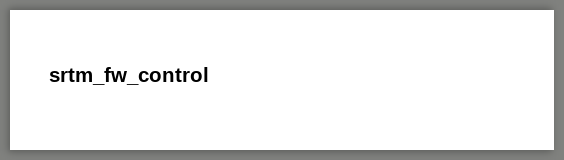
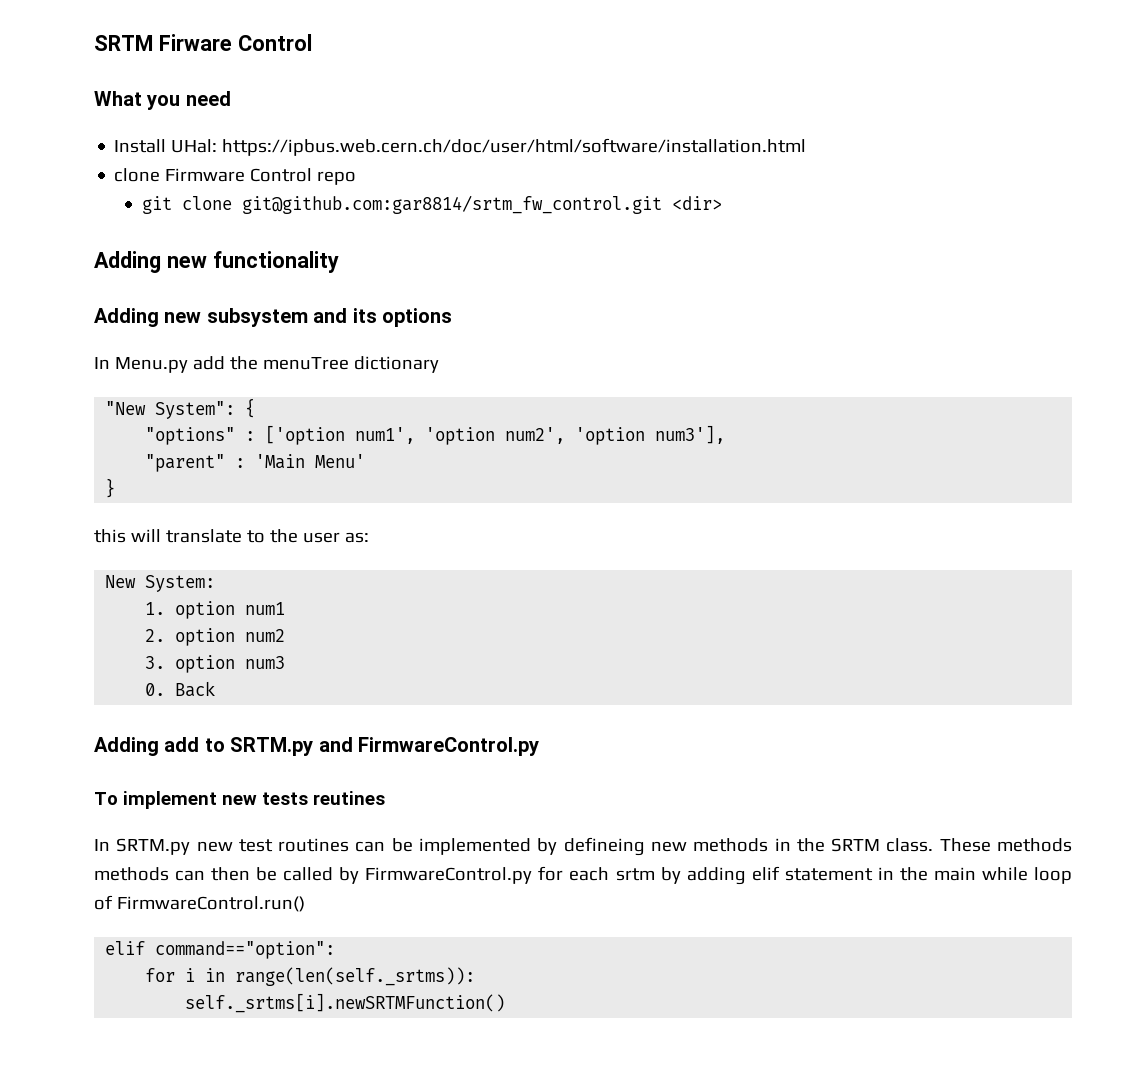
- srtm_fw_control
+ SRTM Firware Control
+ What you need
+ Install UHal: https://ipbus.web.cern.ch/doc/user/html/software/installation.html
+ clone Firmware Control repo
+ git clone git@github.com:gar8814/srtm_fw_control.git <dir>
+ Adding new functionality
+ Adding new subsystem and its options
+ In Menu.py add the menuTree dictionary
+ "New System": {
+ "options" : ['option num1', 'option num2', 'option num3'],
+ "parent" : 'Main Menu'
+ }
+ this will translate to the user as:
+ New System:
+ 1. option num1
+ 2. option num2
+ 3. option num3
+ 0. Back
+ Adding add to SRTM.py and FirmwareControl.py
+ To implement new tests reutines
+ In SRTM.py new test routines can be implemented by defineing new methods in the SRTM class. These methods methods can then be called by FirmwareControl.py for each srtm by adding elif statement in the main while loop of FirmwareControl.run()
+ elif command=="option":
+ for i in range(len(self._srtms)):
+ self._srtms[i].newSRTMFunction()

